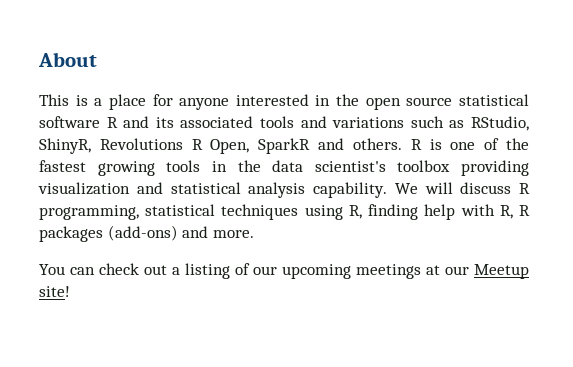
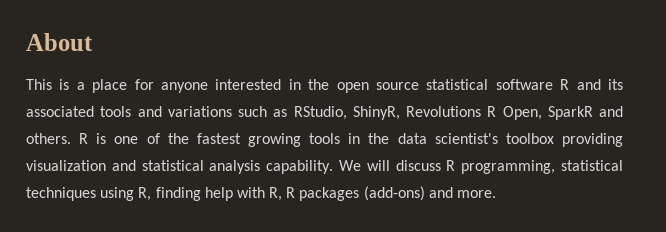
- You can check out a listing of our upcoming meetings at our Meetup site!

